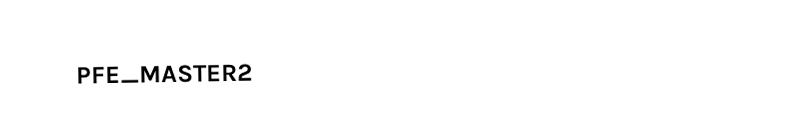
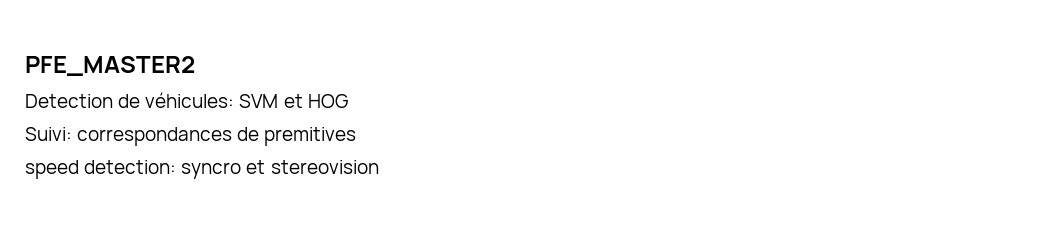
+ Detection de véhicules: SVM et HOG
+ Suivi: correspondances de premitives
+ speed detection: syncro et stereovision

